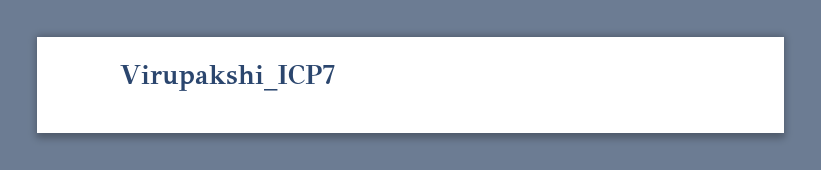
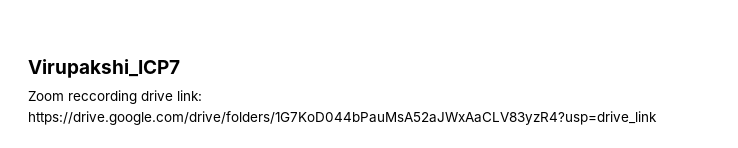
+ Zoom reccording drive link: https://drive.google.com/drive/folders/1G7KoD044bPauMsA52aJWxAaCLV83yzR4?usp=drive_link

